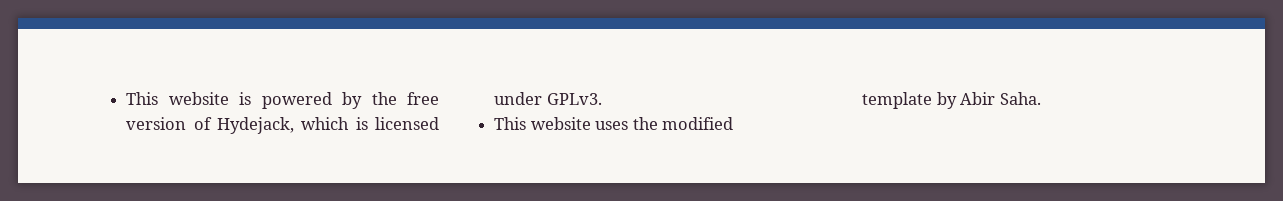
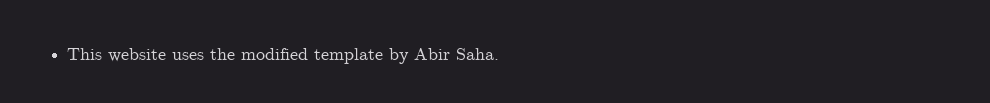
- This website is powered by the free version of Hydejack, which is licensed under GPLv3.

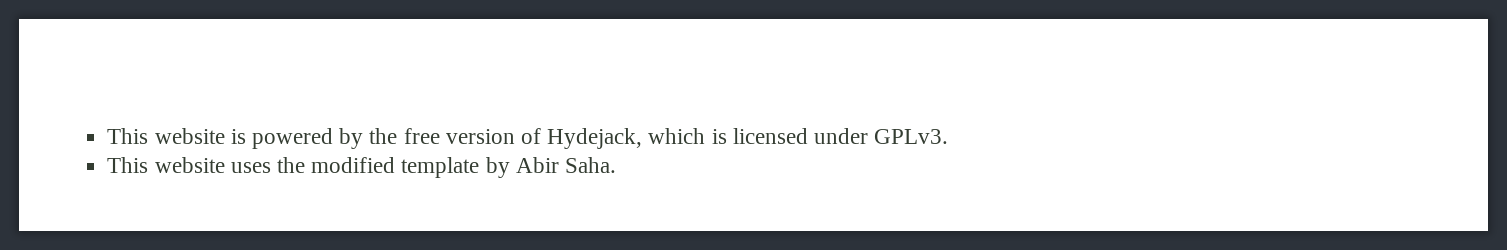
+ This website is powered by the free version of Hydejack, which is licensed under GPLv3.

